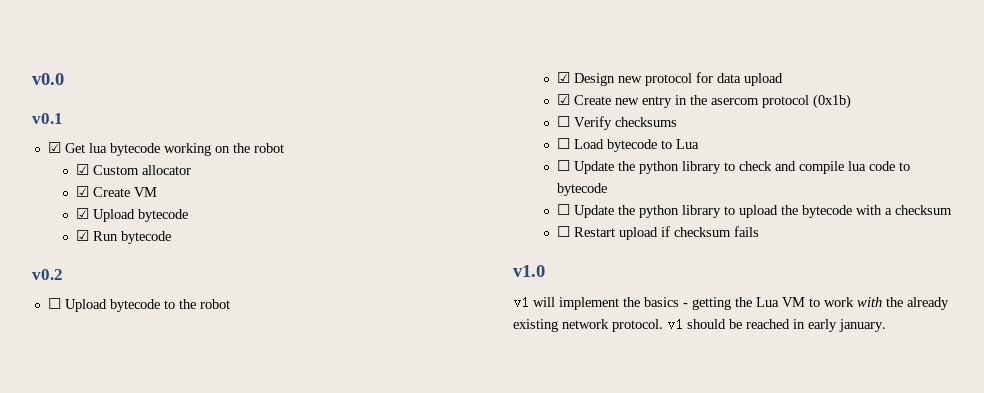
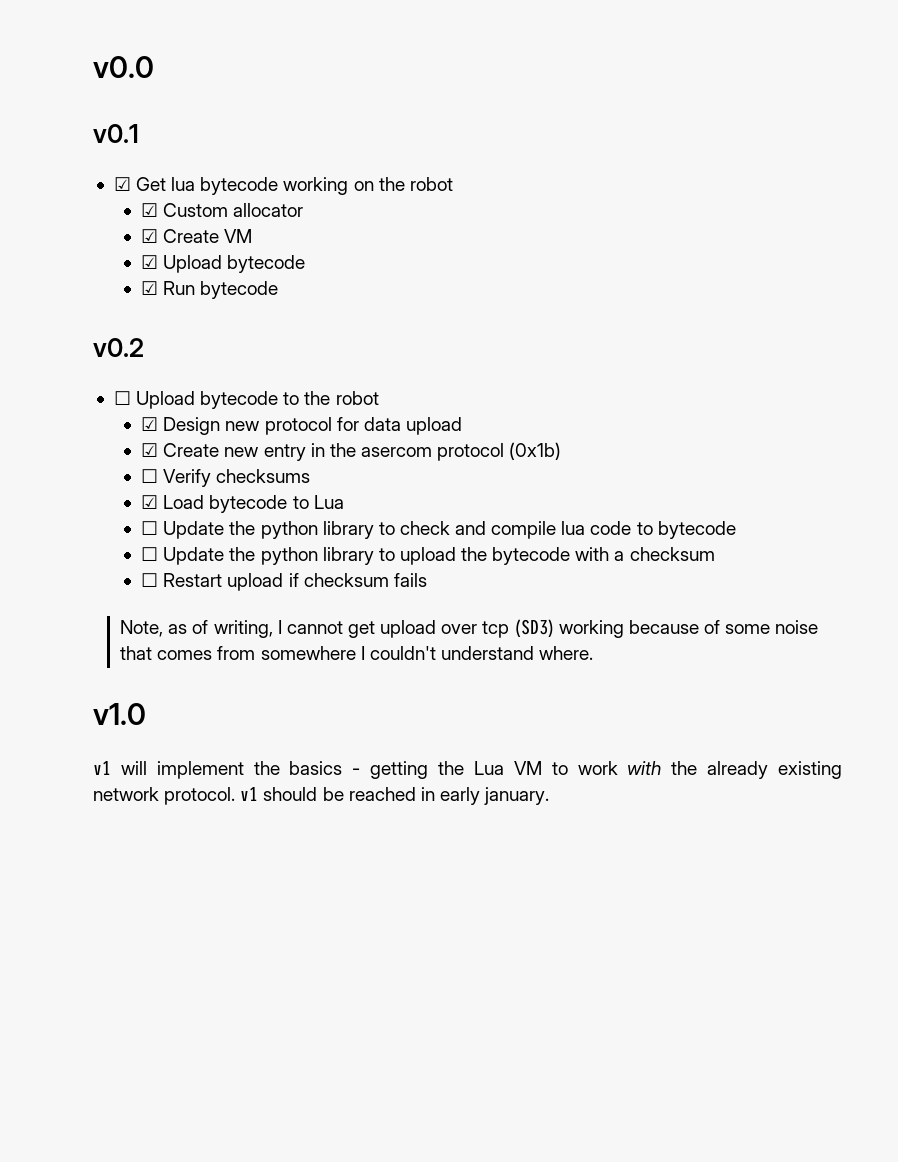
- ☐ Load bytecode to Lua
+ ☑ Load bytecode to Lua
+ Note, as of writing, I cannot get upload over tcp (SD3) working because of some noise that comes from somewhere I couldn't understand where.

